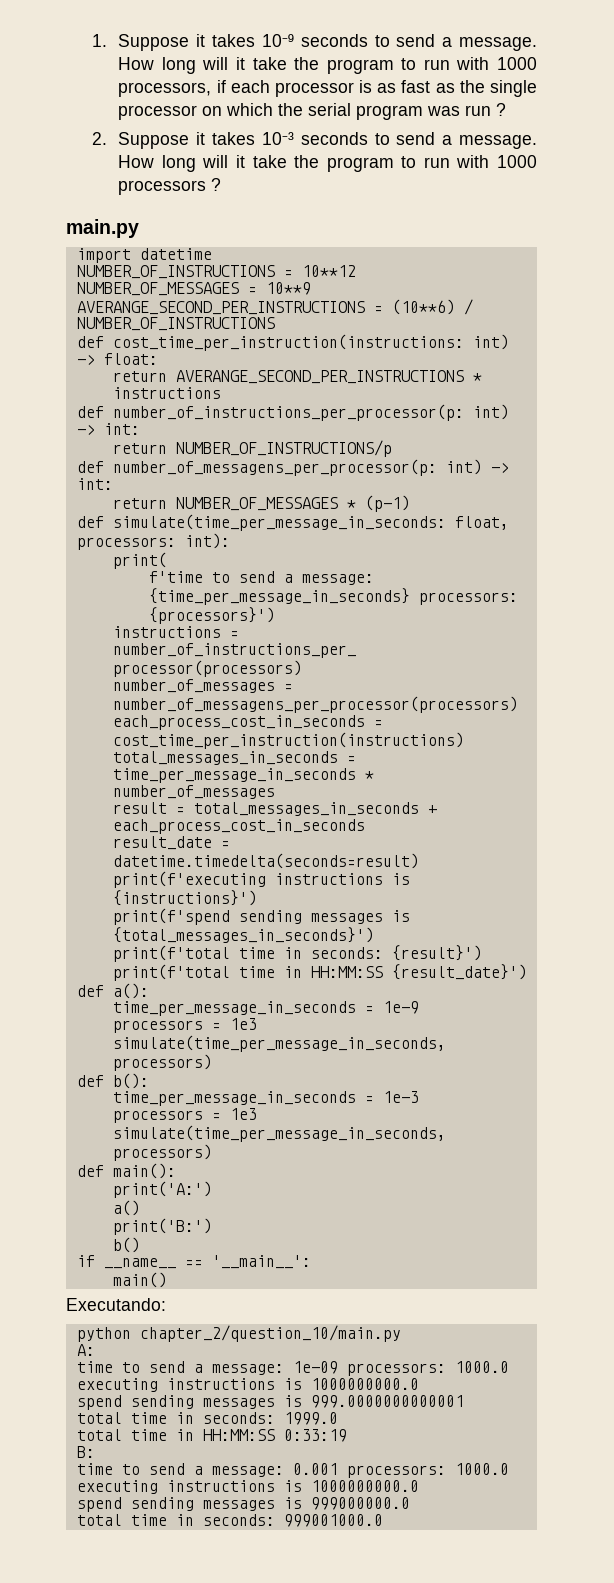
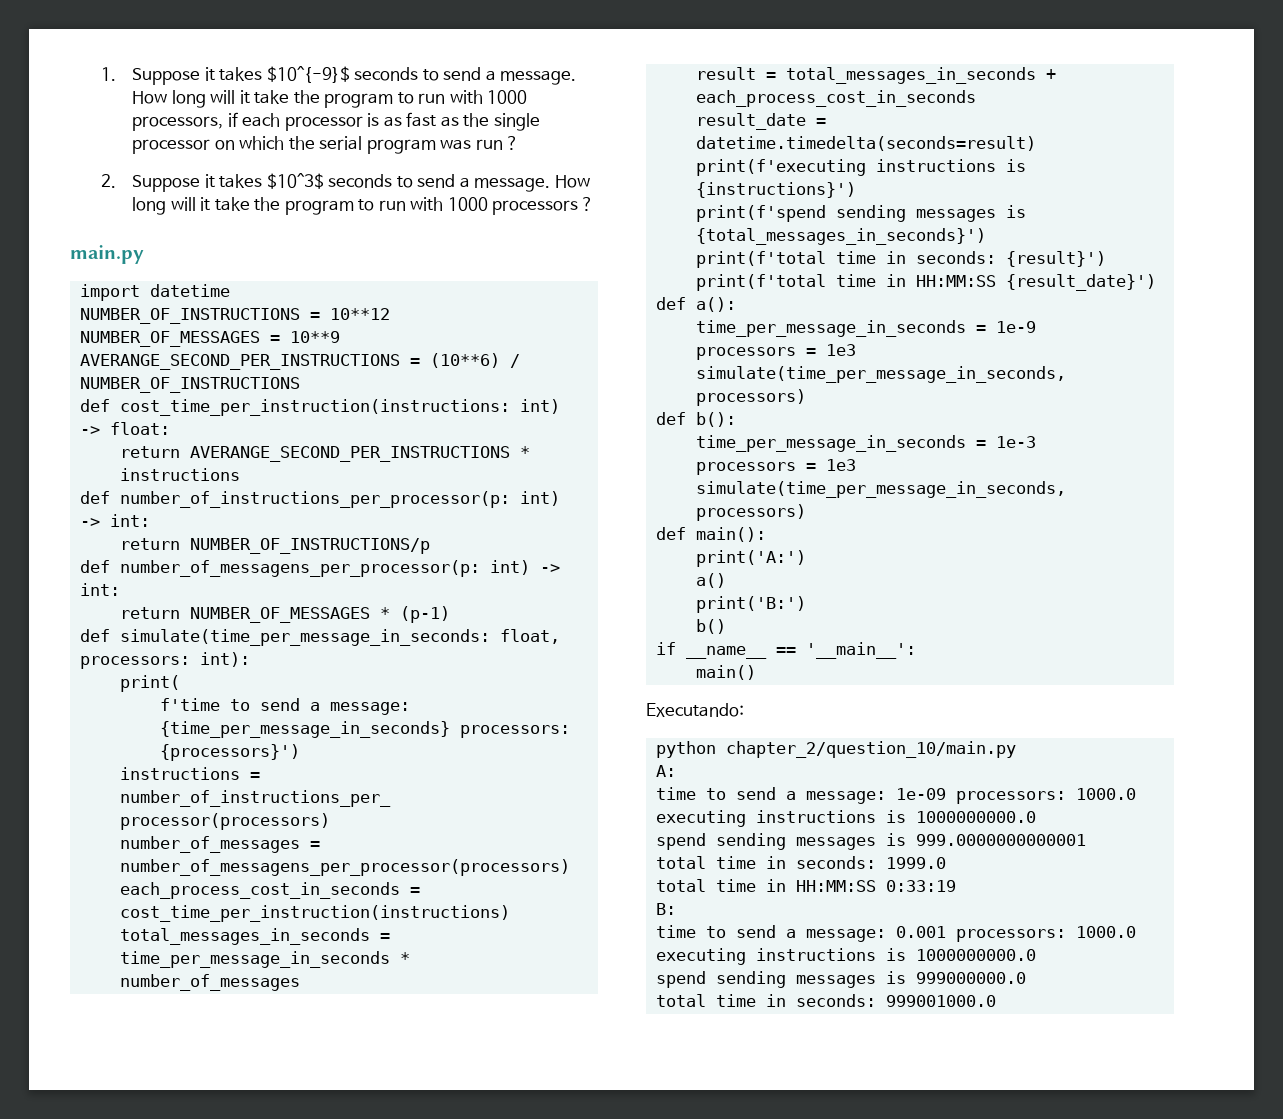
- 1. Suppose it takes 10⁻⁹ seconds to send a message.
+ 1. Suppose it takes $10^{-9}$ seconds to send a message.
- 2. Suppose it takes 10⁻³ seconds to send a message.
+ 2. Suppose it takes $10^3$ seconds to send a message.

